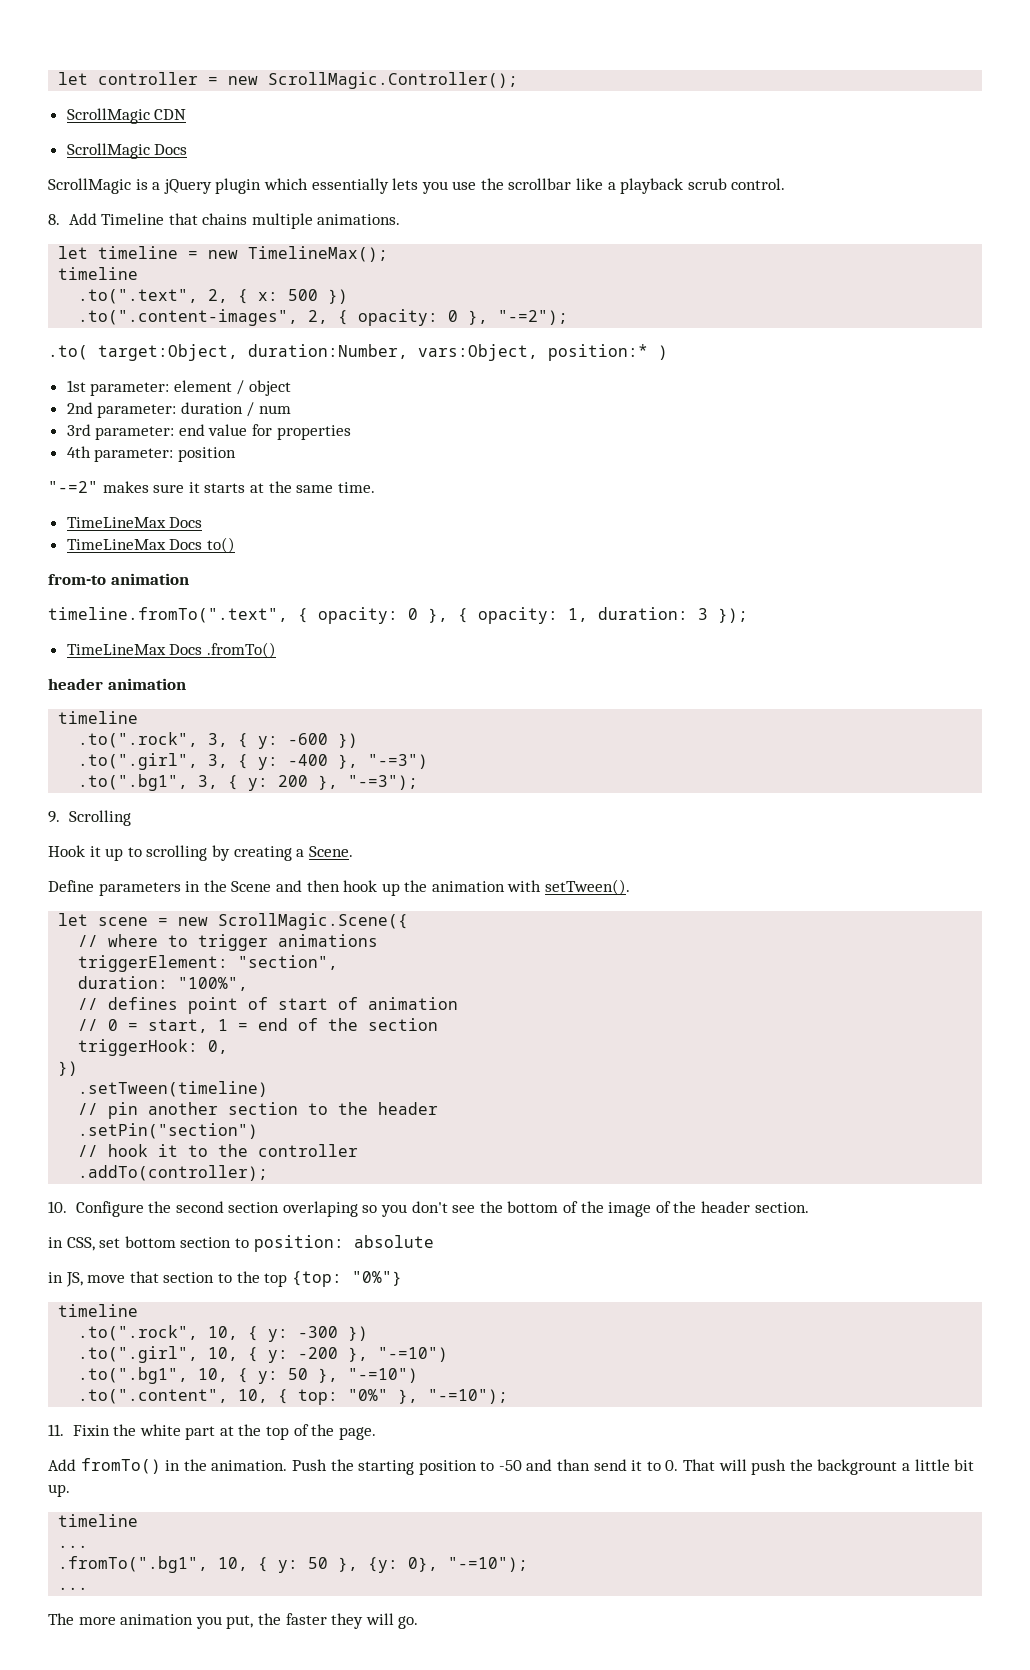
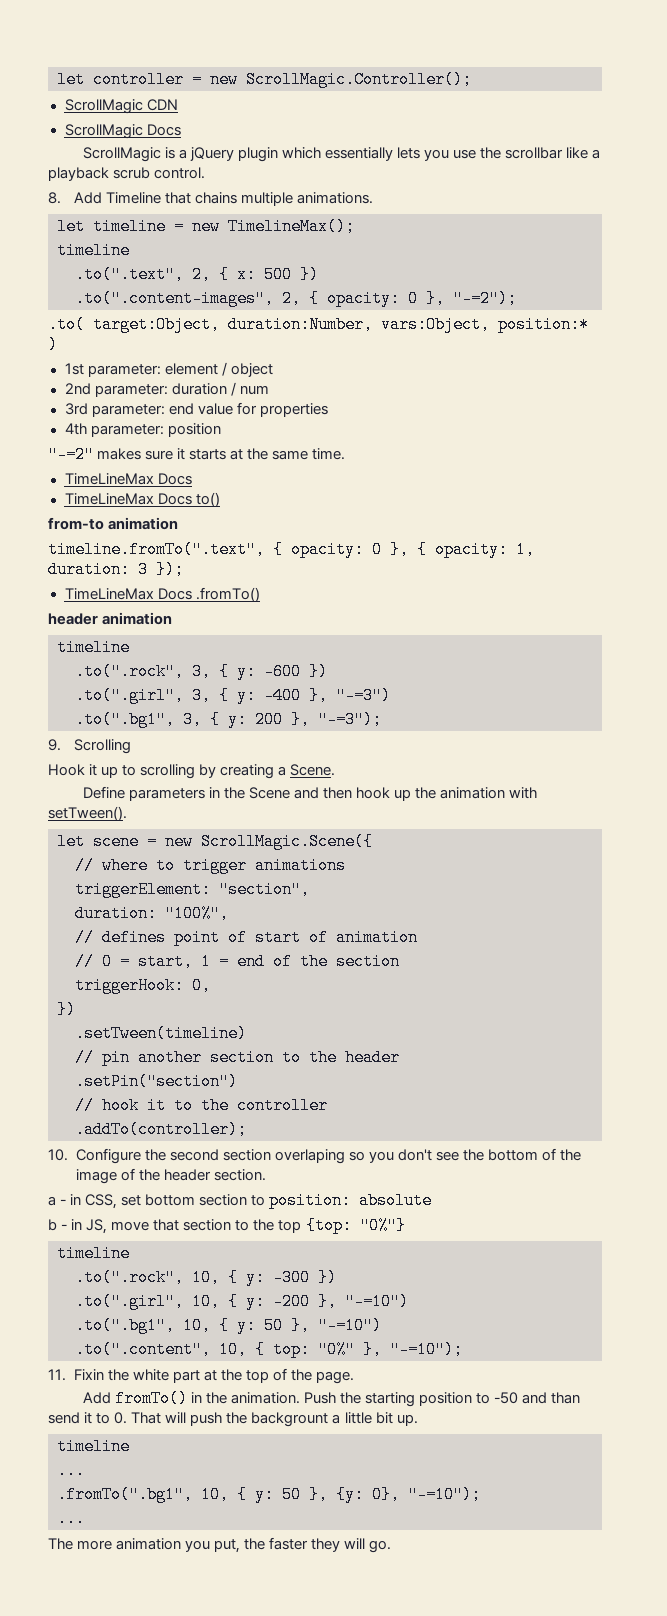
- in CSS, set bottom section to position: absolute
+ a - in CSS, set bottom section to position: absolute
- in JS, move that section to the top {top: "0%"}
+ b - in JS, move that section to the top {top: "0%"}

